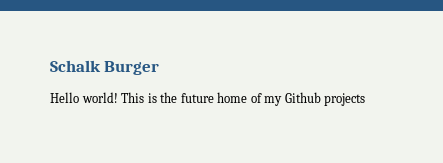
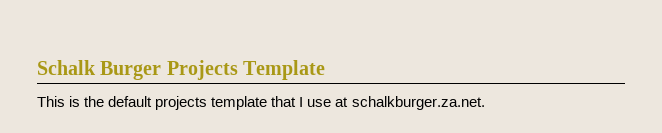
- Schalk Burger
- Hello world! This is the future home of my Github projects
+ Schalk Burger Projects Template
+ This is the default projects template that I use at schalkburger.za.net.

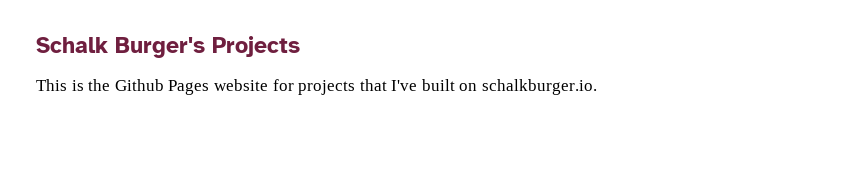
- Schalk Burger Projects Template
+ Schalk Burger's Projects
- This is the default projects template that I use at schalkburger.za.net.
+ This is the Github Pages website for projects that I've built on schalkburger.io.

